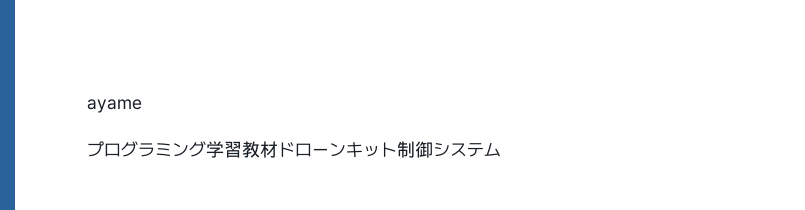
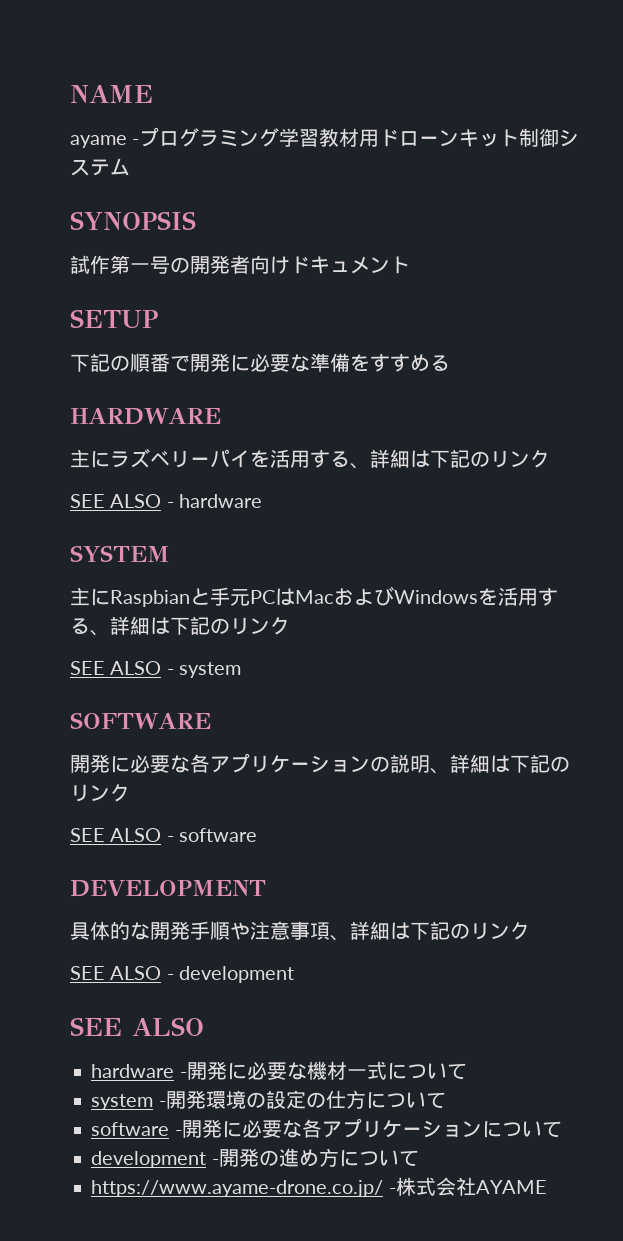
+ NAME
- ayame
- プログラミング学習教材ドローンキット制御システム
+ ayame -プログラミング学習教材用ドローンキット制御システム
+ SYNOPSIS
+ 試作第一号の開発者向けドキュメント
+ SETUP
+ 下記の順番で開発に必要な準備をすすめる
+ HARDWARE
+ 主にラズベリーパイを活用する、詳細は下記のリンク
+ SEE ALSO - hardware
+ SYSTEM
+ 主にRaspbianと手元PCはMacおよびWindowsを活用する、詳細は下記のリンク
+ SEE ALSO - system
+ SOFTWARE
+ 開発に必要な各アプリケーションの説明、詳細は下記のリンク
+ SEE ALSO - software
+ DEVELOPMENT
+ 具体的な開発手順や注意事項、詳細は下記のリンク
+ SEE ALSO - development
+ SEE ALSO
+ hardware -開発に必要な機材一式について
+ system -開発環境の設定の仕方について
+ software -開発に必要な各アプリケーションについて
+ development -開発の進め方について
+ https://www.ayame-drone.co.jp/ -株式会社AYAME

